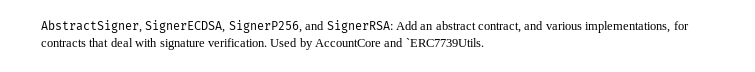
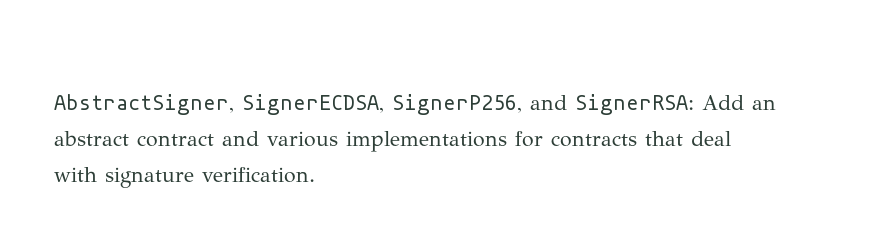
- AbstractSigner, SignerECDSA, SignerP256, and SignerRSA: Add an abstract contract, and various implementations, for contracts that deal with signature verification. Used by AccountCore and `ERC7739Utils.
+ AbstractSigner, SignerECDSA, SignerP256, and SignerRSA: Add an abstract contract and various implementations for contracts that deal with signature verification.

